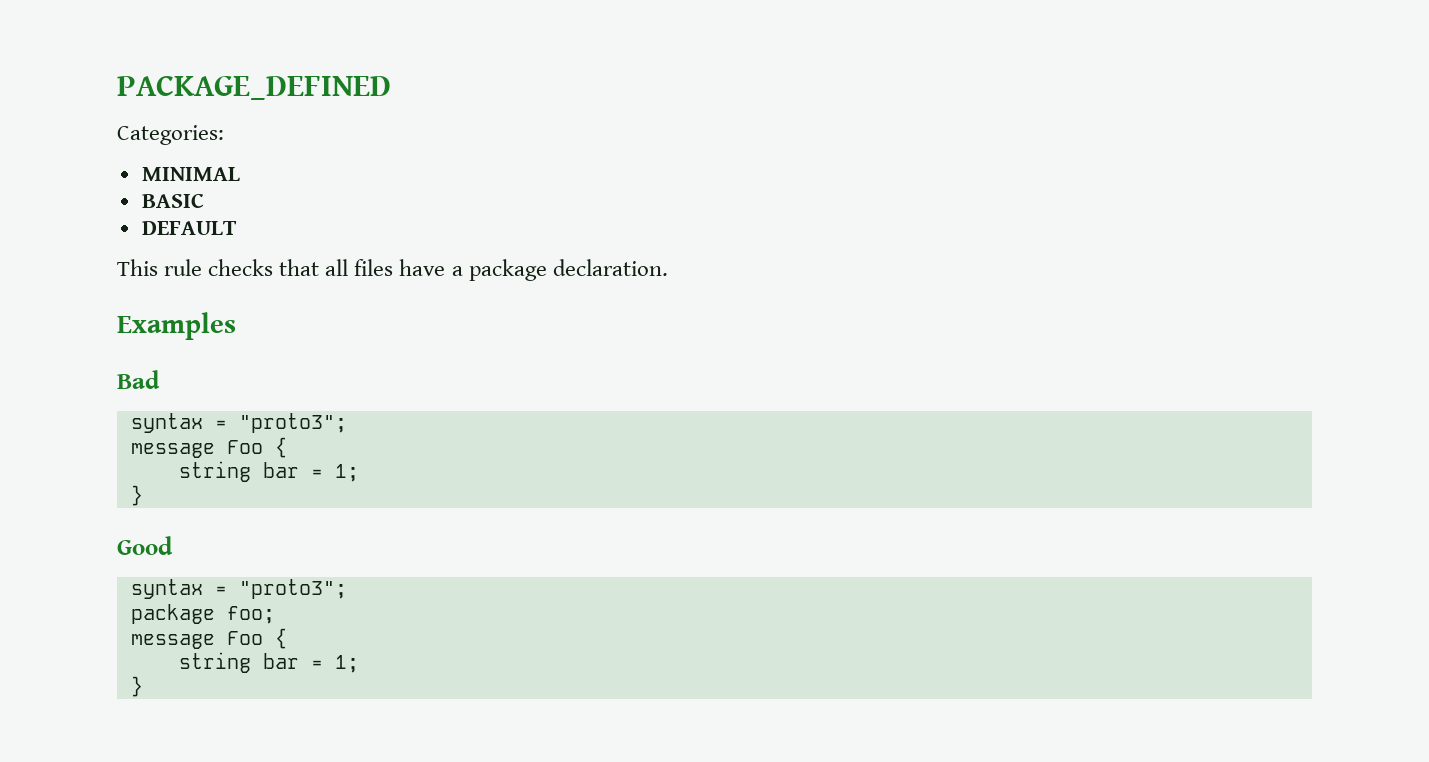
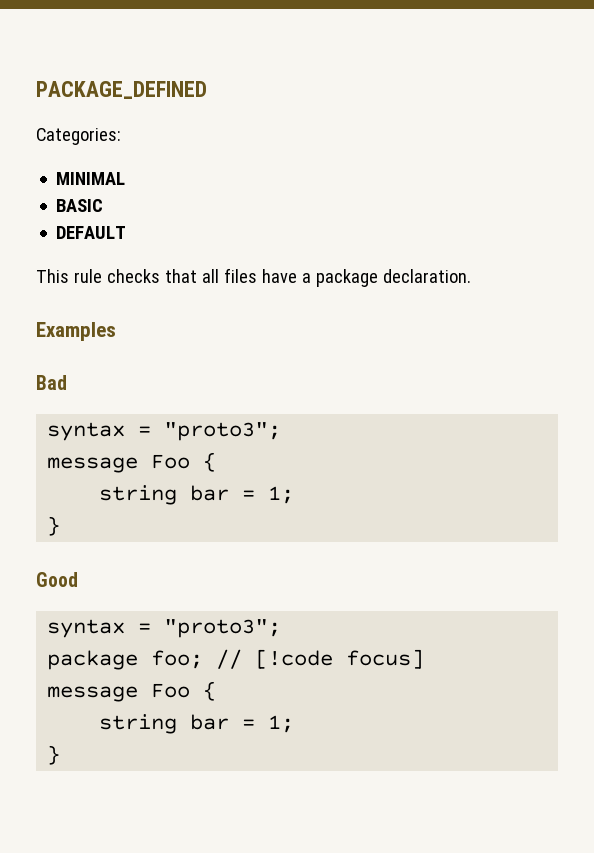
- package foo;
+ package foo; // [!code focus]

